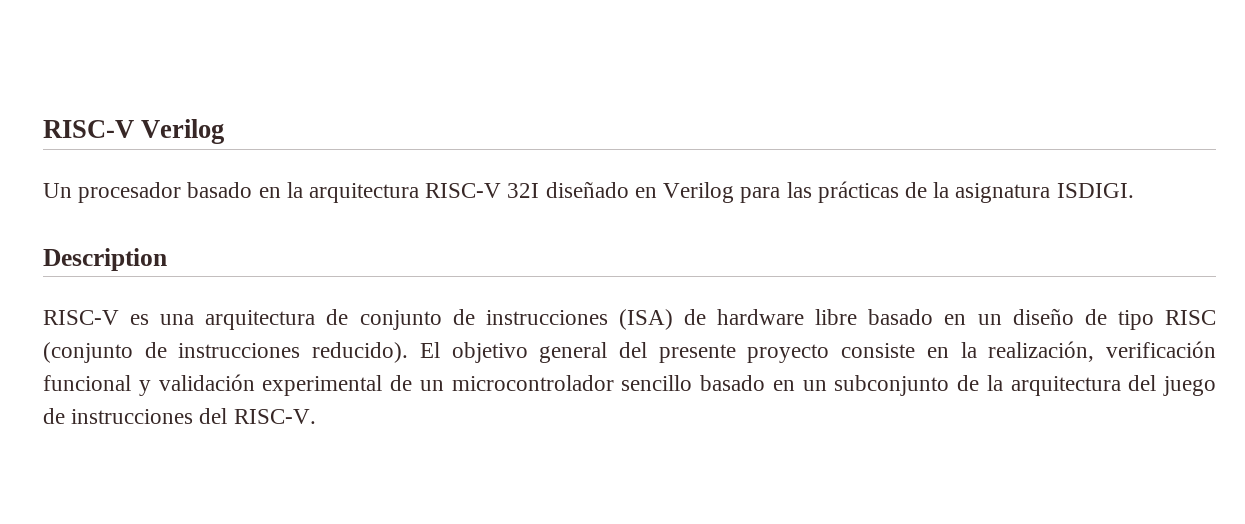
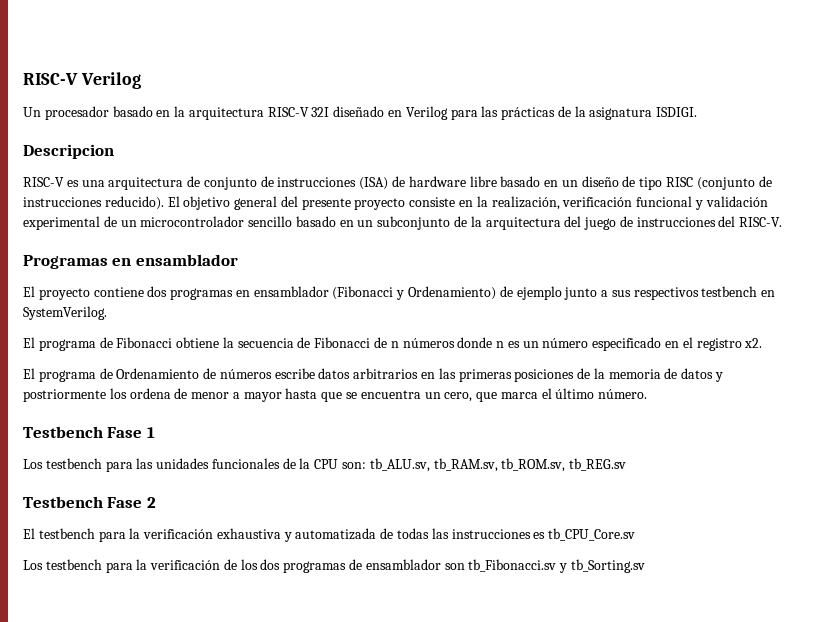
- Description
+ Descripcion
+ Programas en ensamblador
+ El proyecto contiene dos programas en ensamblador (Fibonacci y Ordenamiento) de ejemplo junto a sus respectivos testbench en SystemVerilog.
+ El programa de Fibonacci obtiene la secuencia de Fibonacci de n números donde n es un número especificado en el registro x2.
+ El programa de Ordenamiento de números escribe datos arbitrarios en las primeras posiciones de la memoria de datos y postriormente los ordena de menor a mayor hasta que se encuentra un cero, que marca el último número.
+ Testbench Fase 1
+ Los testbench para las unidades funcionales de la CPU son: tb_ALU.sv, tb_RAM.sv, tb_ROM.sv, tb_REG.sv
+ Testbench Fase 2
+ El testbench para la verificación exhaustiva y automatizada de todas las instrucciones es tb_CPU_Core.sv
+ Los testbench para la verificación de los dos programas de ensamblador son tb_Fibonacci.sv y tb_Sorting.sv

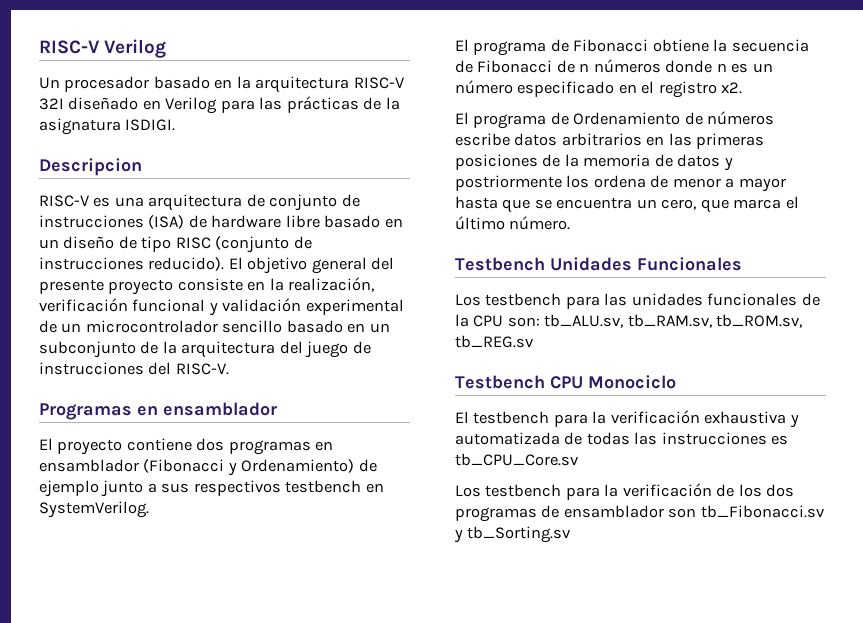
- Testbench Fase 1
+ Testbench Unidades Funcionales
- Testbench Fase 2
+ Testbench CPU Monociclo

